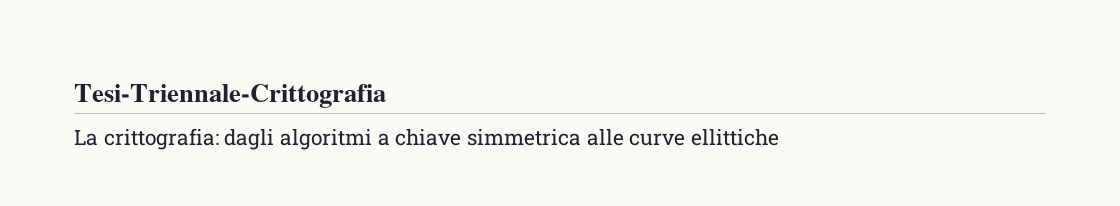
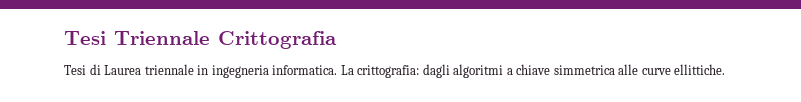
- Tesi-Triennale-Crittografia
- La crittografia: dagli algoritmi a chiave simmetrica alle curve ellittiche
+ Tesi Triennale Crittografia
+ Tesi di Laurea triennale in ingegneria informatica. La crittografia: dagli algoritmi a chiave simmetrica alle curve ellittiche.

